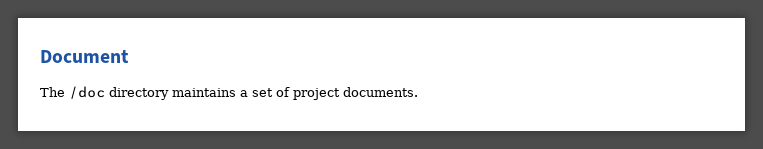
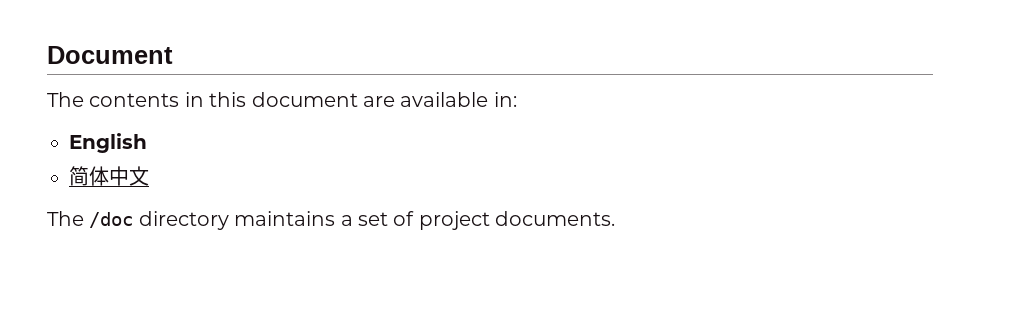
+ The contents in this document are available in:
+ English
+ 简体中文

